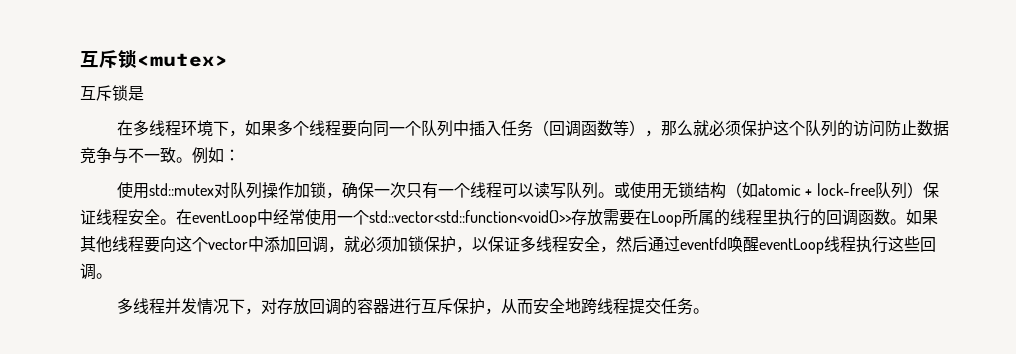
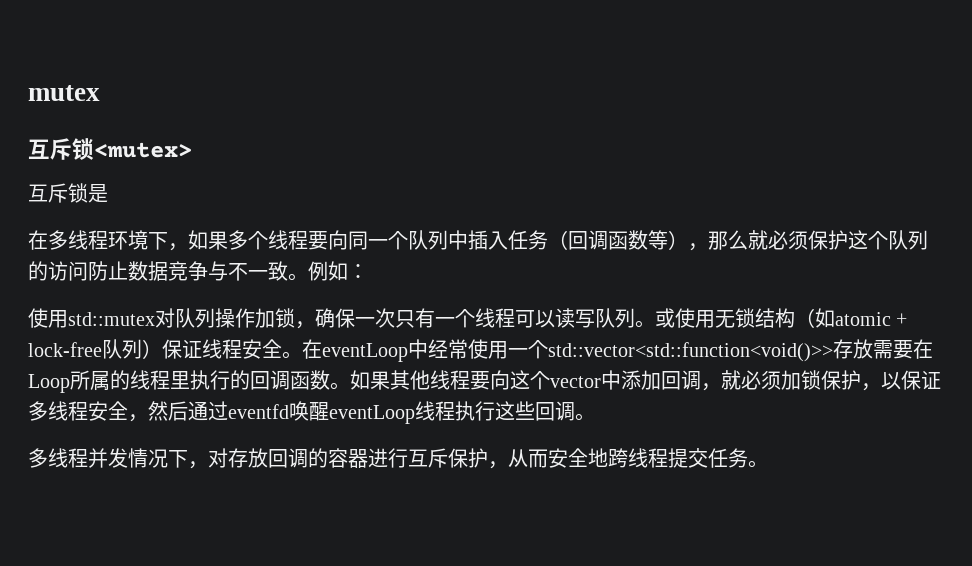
+ mutex

